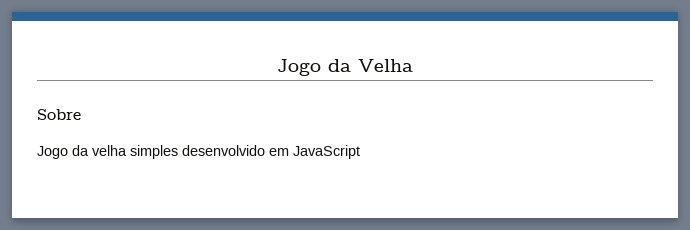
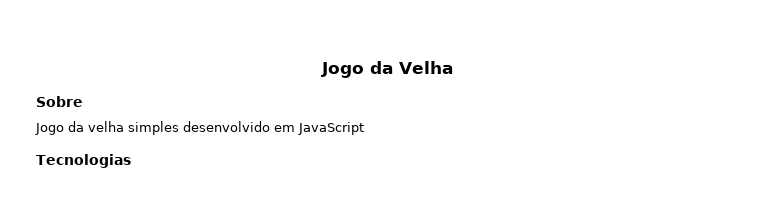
+ Tecnologias

